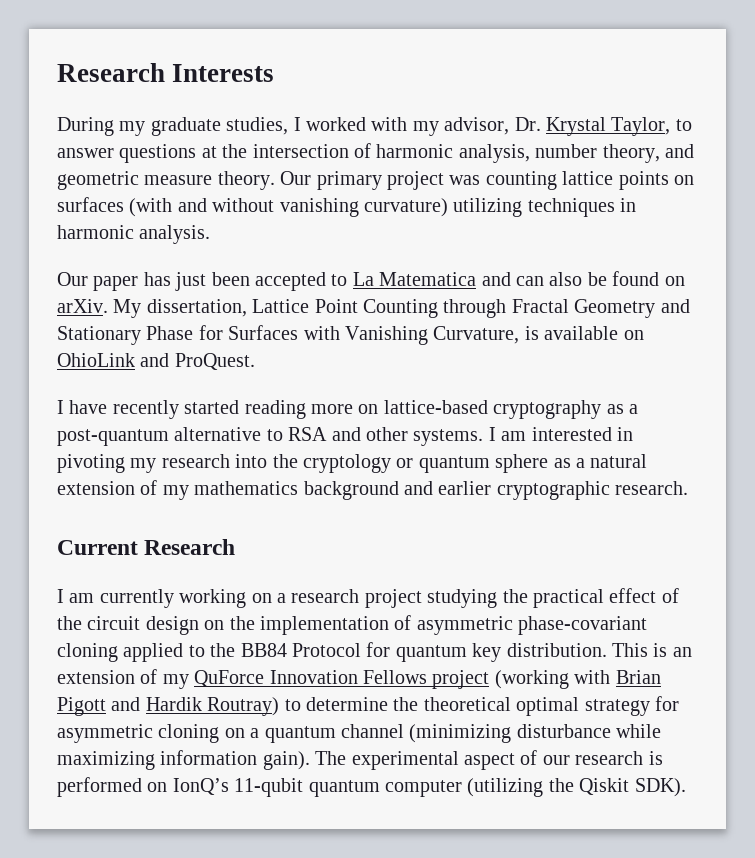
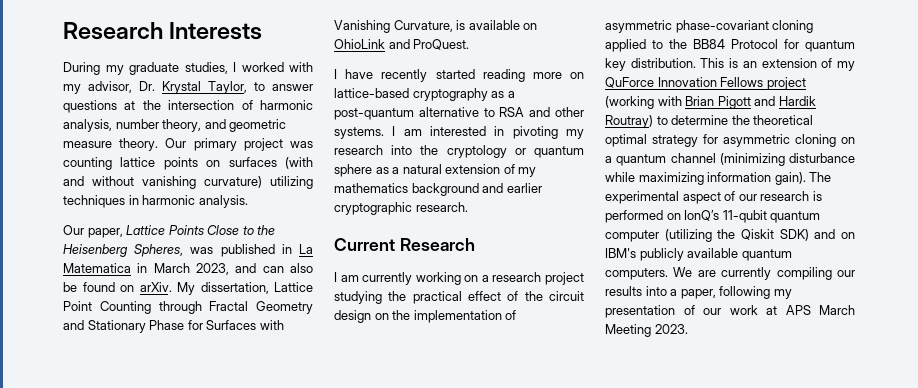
- Our paper has just been accepted to La Matematica and can also be found on arXiv.
+ Our paper, Lattice Points Close to the Heisenberg Spheres, was published in La Matematica in March 2023, and can also be found on arXiv.
- The experimental aspect of our research is performed on IonQ’s 11-qubit quantum computer (utilizing the Qiskit SDK).
+ The experimental aspect of our research is performed on IonQ’s 11-qubit quantum computer (utilizing the Qiskit SDK) and on IBM's publicly available quantum computers. We are currently compiling our results into a paper, following my presentation of our work at APS March Meeting 2023.

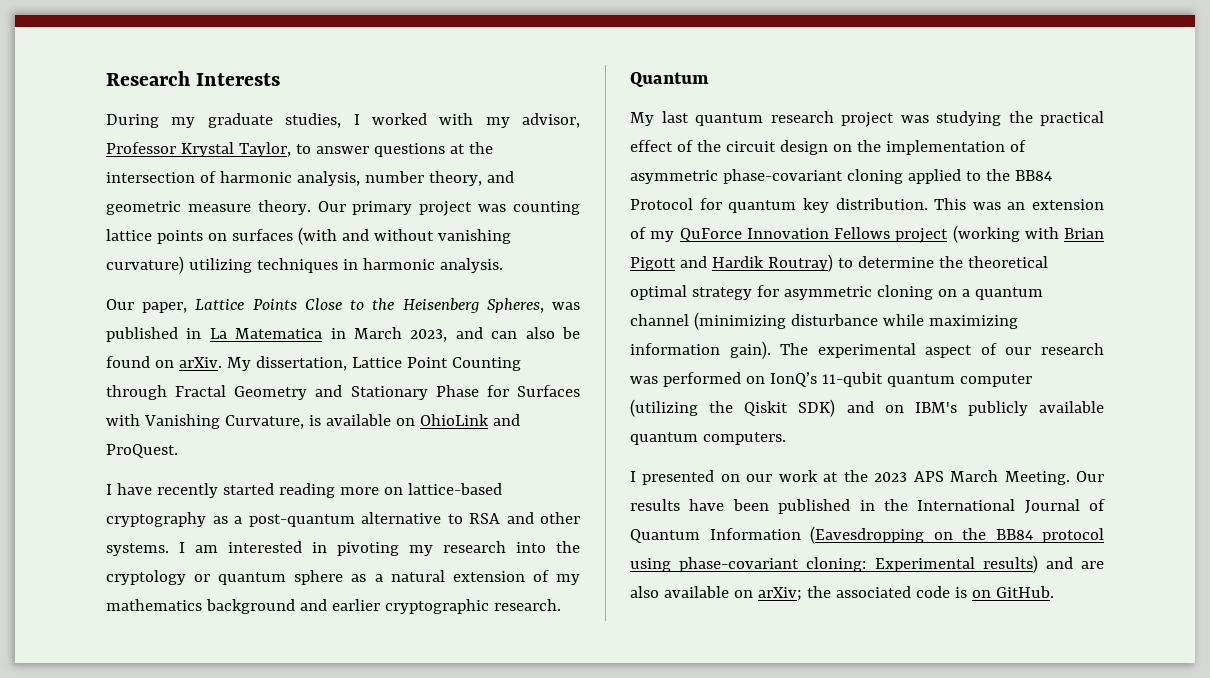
- During my graduate studies, I worked with my advisor, Dr. Krystal Taylor, to answer questions at the intersection of harmonic analysis, number theory, and geometric measure theory.
+ During my graduate studies, I worked with my advisor, Professor Krystal Taylor, to answer questions at the intersection of harmonic analysis, number theory, and geometric measure theory.
  I am interested in pivoting my research into the cryptology or quantum sphere as a natural extension of my mathematics background and earlier cryptographic research.
- Current Research
- I am currently working on a research project studying the practical effect of the circuit design on the implementation of asymmetric phase-covariant cloning applied to the BB84 Protocol for quantum key distribution.
+ Quantum
+ My last quantum research project was studying the practical effect of the circuit design on the implementation of asymmetric phase-covariant cloning applied to the BB84 Protocol for quantum key distribution.
- This is an extension of my QuForce Innovation Fellows project (working with Brian Pigott and Hardik Routray) to determine the theoretical optimal strategy for asymmetric cloning on a quantum channel (minimizing disturbance while maximizing information gain).
+ This was an extension of my QuForce Innovation Fellows project (working with Brian Pigott and Hardik Routray) to determine the theoretical optimal strategy for asymmetric cloning on a quantum channel (minimizing disturbance while maximizing information gain).
- The experimental aspect of our research is performed on IonQ’s 11-qubit quantum computer (utilizing the Qiskit SDK) and on IBM's publicly available quantum computers. We are currently compiling our results into a paper, following my presentation of our work at APS March Meeting 2023.
+ The experimental aspect of our research was performed on IonQ’s 11-qubit quantum computer (utilizing the Qiskit SDK) and on IBM's publicly available quantum computers.
+ I presented on our work at the 2023 APS March Meeting. Our results have been published in the International Journal of Quantum Information (Eavesdropping on the BB84 protocol using phase-covariant cloning: Experimental results) and are also available on arXiv; the associated code is on GitHub.

